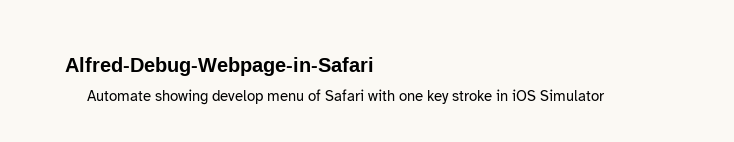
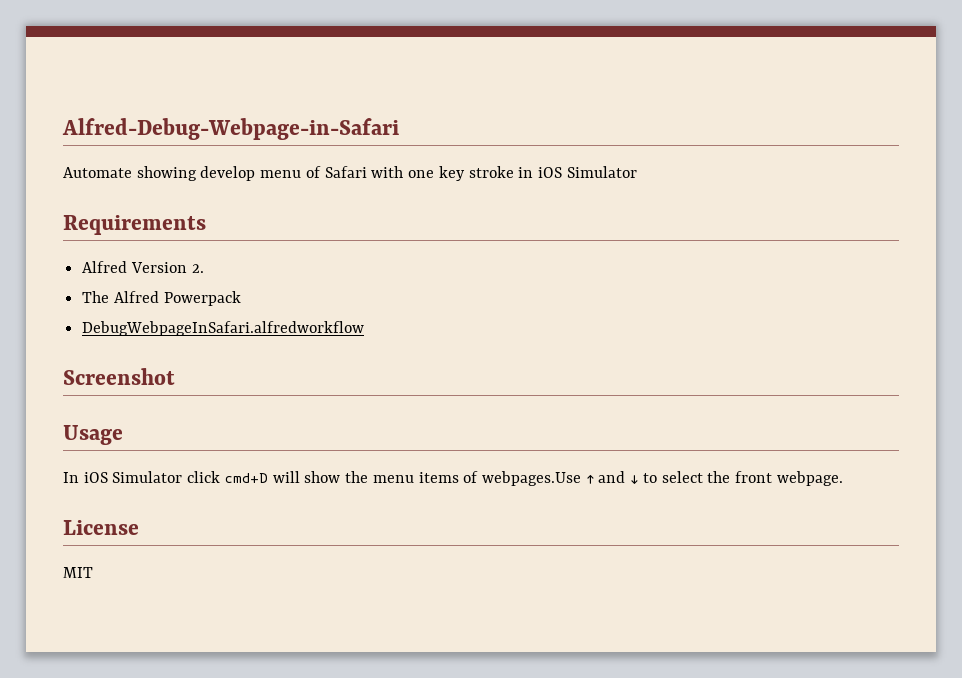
+ Requirements
+ Alfred Version 2.
+ The Alfred Powerpack
+ DebugWebpageInSafari.alfredworkflow
+ Screenshot
+ Usage
+ In iOS Simulator click cmd+D will show the menu items of webpages.Use ↑ and ↓ to select the front webpage.
+ License
+ MIT

